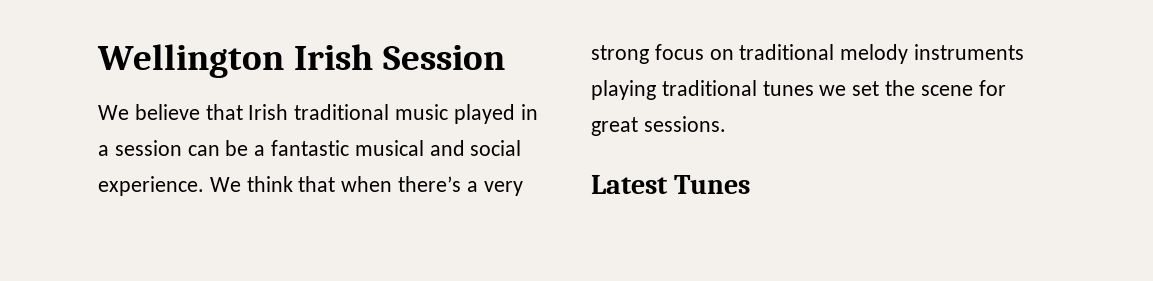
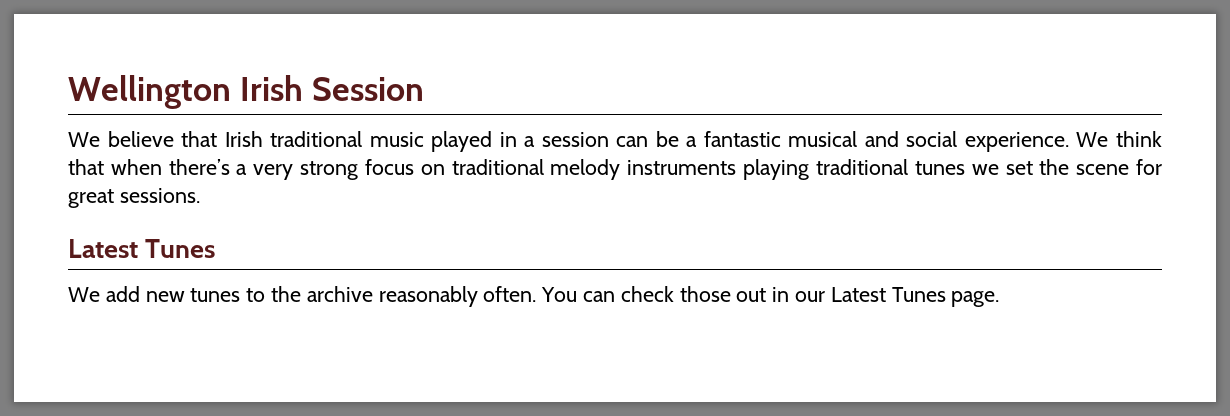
+ We add new tunes to the archive reasonably often. You can check those out in our Latest Tunes page.

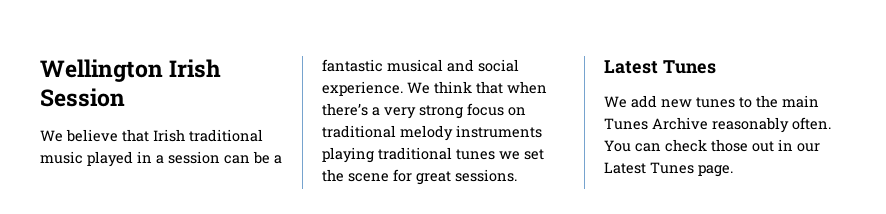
- We add new tunes to the archive reasonably often.
+ We add new tunes to the main Tunes Archive reasonably often.

